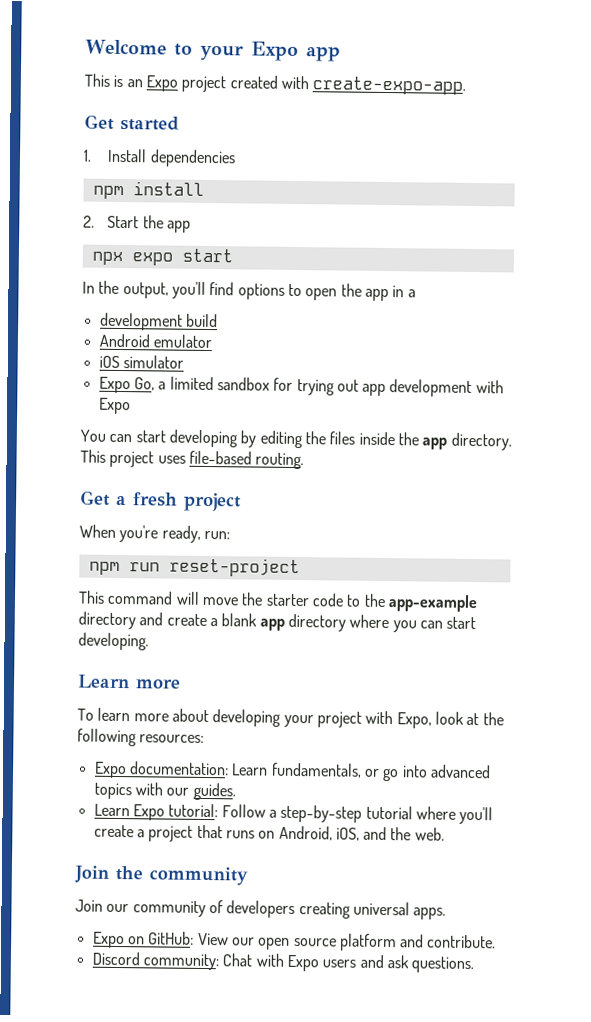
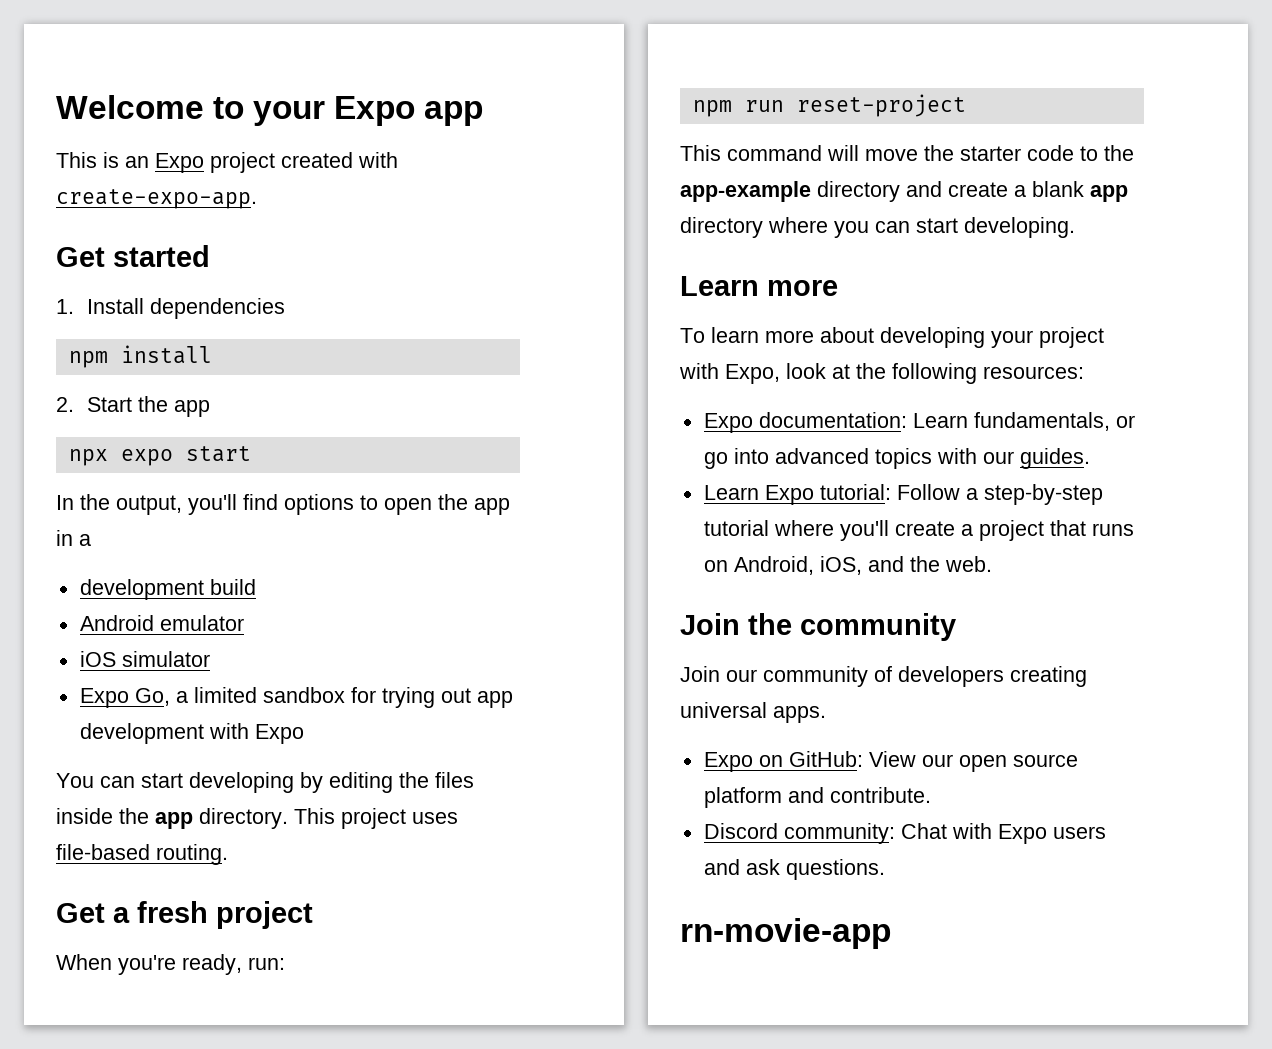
+ rn-movie-app

